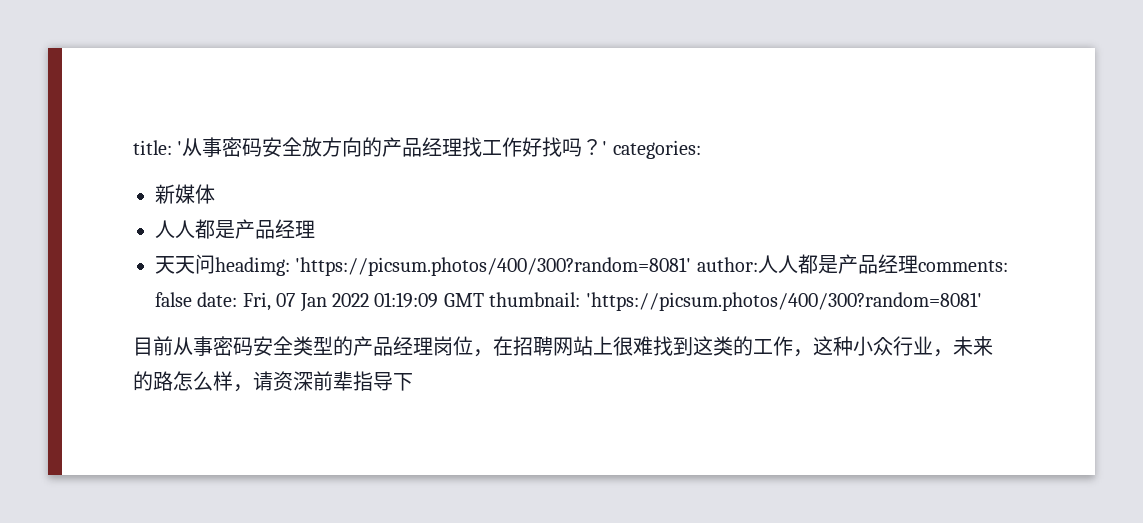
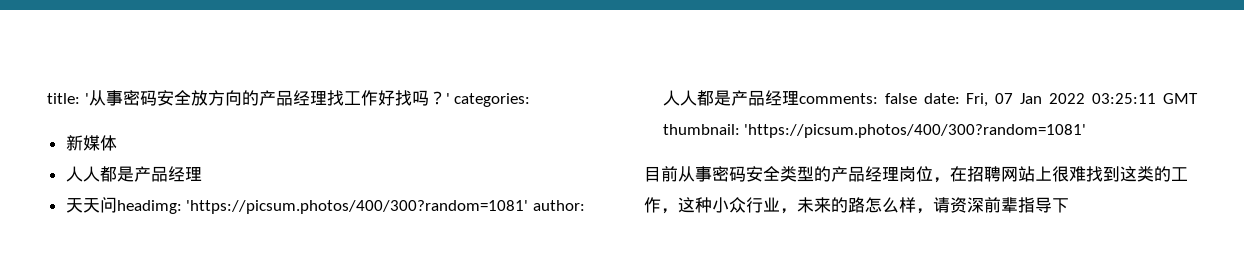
- 天天问headimg: 'https://picsum.photos/400/300?random=8081' author:人人都是产品经理comments: false date: Fri, 07 Jan 2022 01:19:09 GMT thumbnail: 'https://picsum.photos/400/300?random=8081'
+ 天天问headimg: 'https://picsum.photos/400/300?random=1081' author:人人都是产品经理comments: false date: Fri, 07 Jan 2022 03:25:11 GMT thumbnail: 'https://picsum.photos/400/300?random=1081'

